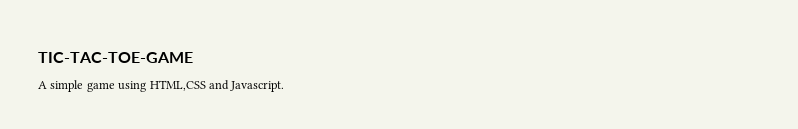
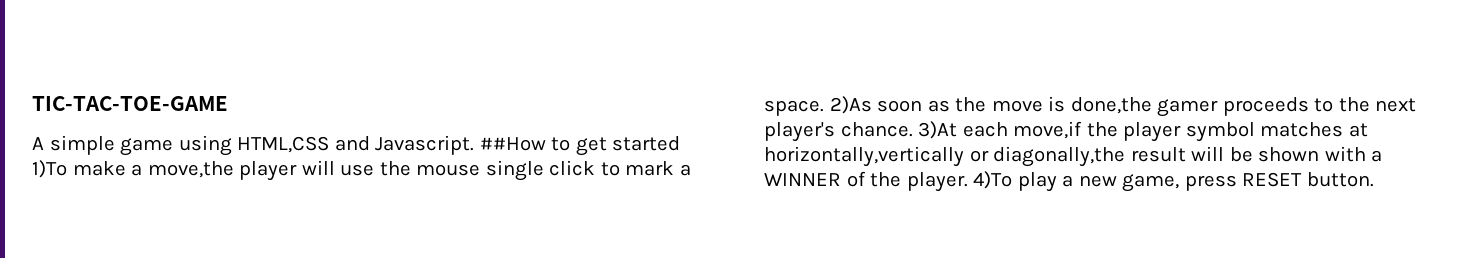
+ ##How to get started 1)To make a move,the player will use the mouse single click to mark a space. 2)As soon as the move is done,the gamer proceeds to the next player's chance. 3)At each move,if the player symbol matches at horizontally,vertically or diagonally,the result will be shown with a WINNER of the player. 4)To play a new game, press RESET button.

